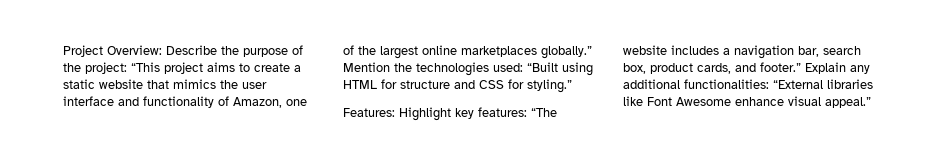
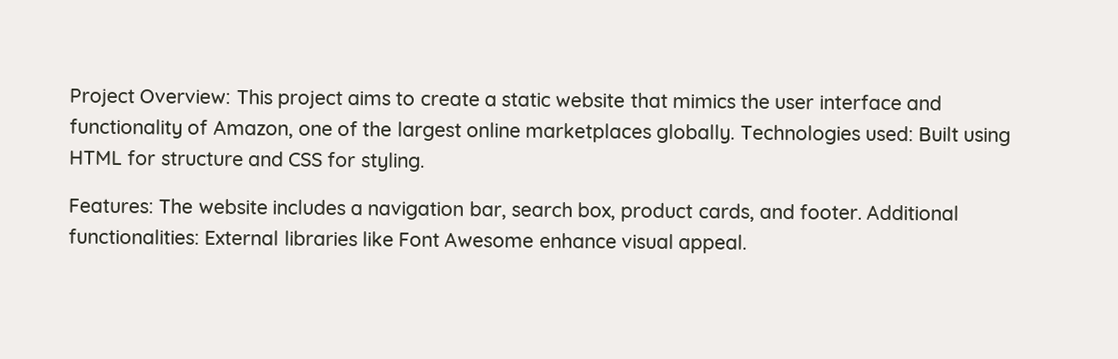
- Project Overview: Describe the purpose of the project: “This project aims to create a static website that mimics the user interface and functionality of Amazon, one of the largest online marketplaces globally.” Mention the technologies used: “Built using HTML for structure and CSS for styling.”
+ Project Overview: This project aims to create a static website that mimics the user interface and functionality of Amazon, one of the largest online marketplaces globally. Technologies used: Built using HTML for structure and CSS for styling.
- Features: Highlight key features: “The website includes a navigation bar, search box, product cards, and footer.” Explain any additional functionalities: “External libraries like Font Awesome enhance visual appeal.”
+ Features: The website includes a navigation bar, search box, product cards, and footer. Additional functionalities: External libraries like Font Awesome enhance visual appeal.

